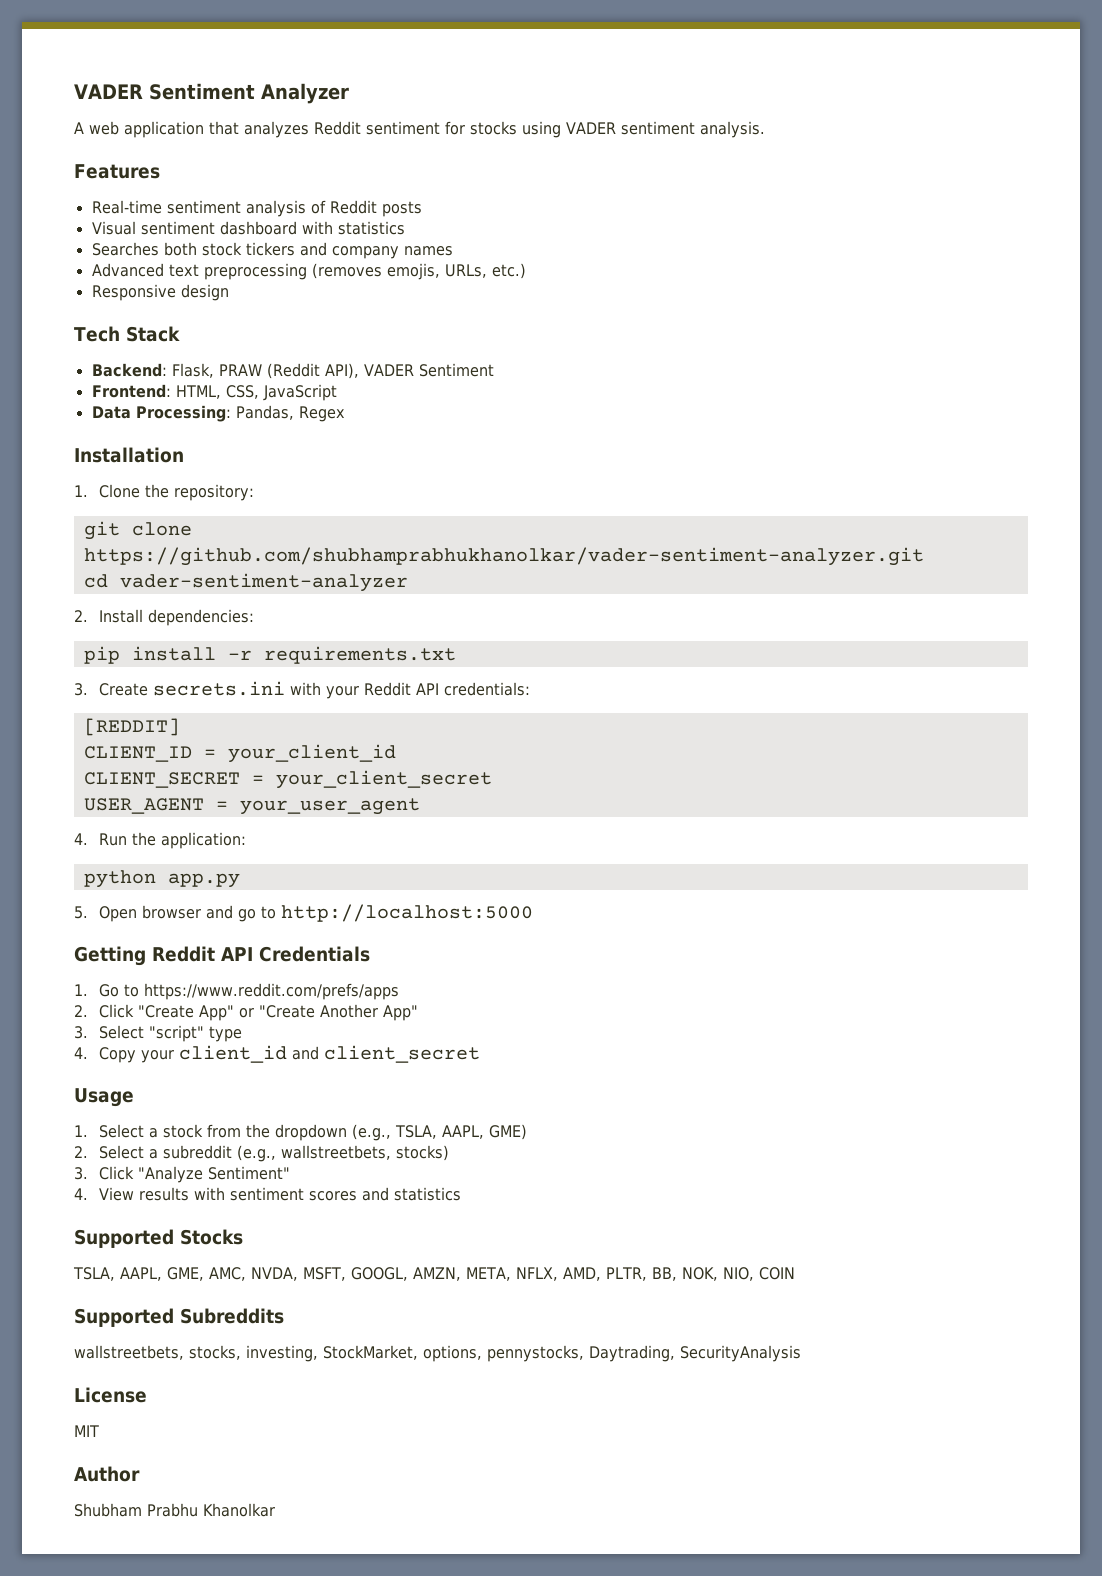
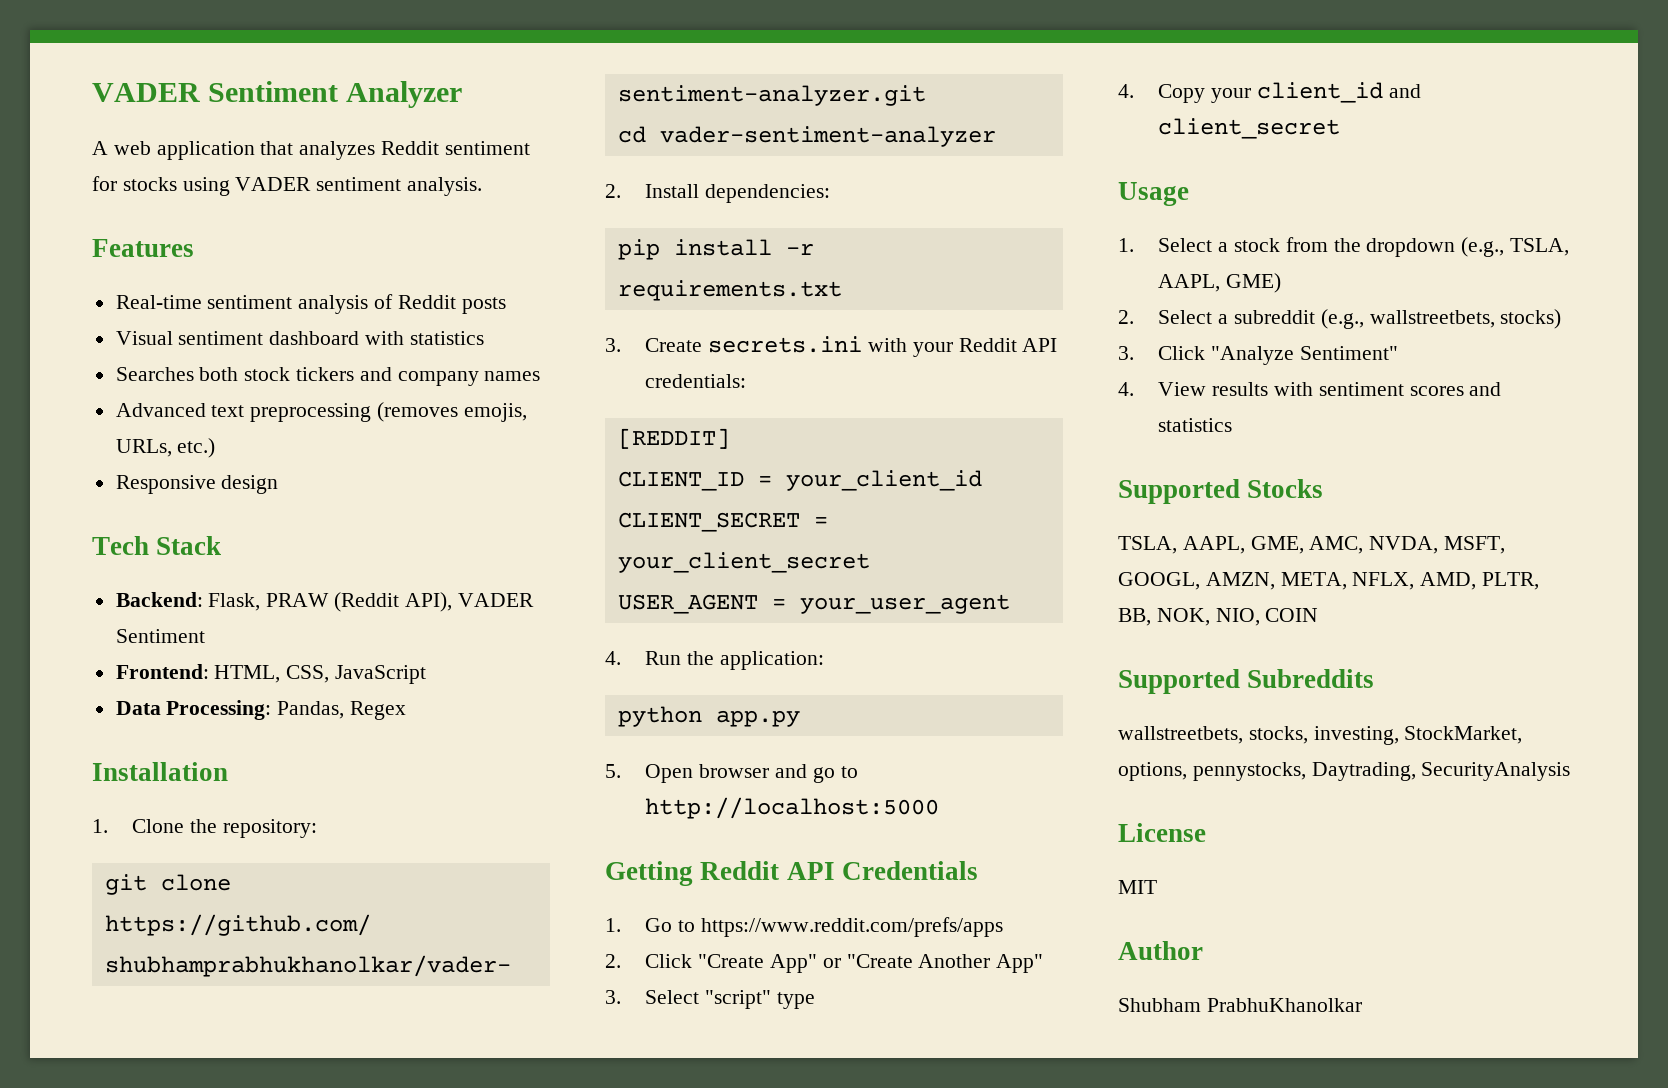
- Shubham Prabhu Khanolkar
+ Shubham PrabhuKhanolkar

